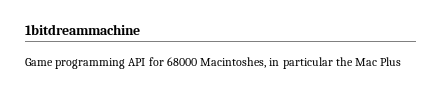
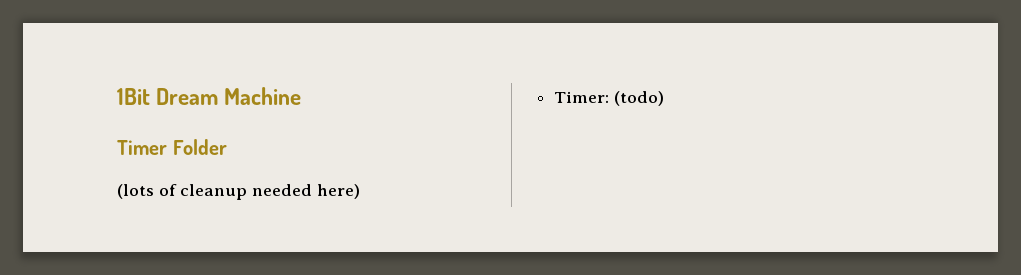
- 1bitdreammachine
- Game programming API for 68000 Macintoshes, in particular the Mac Plus
+ 1Bit Dream Machine
+ Timer Folder
+ (lots of cleanup needed here)
+ Timer: (todo)

